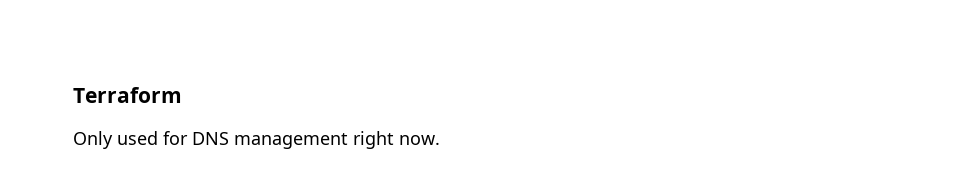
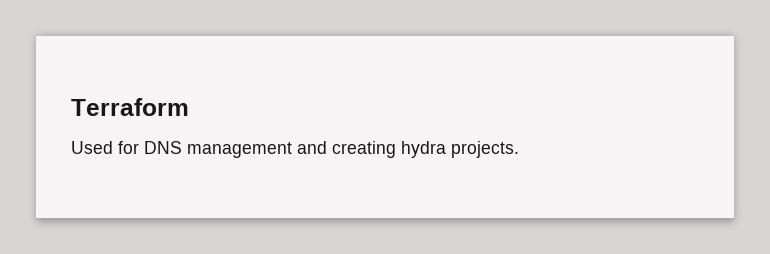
- Only used for DNS management right now.
+ Used for DNS management and creating hydra projects.

